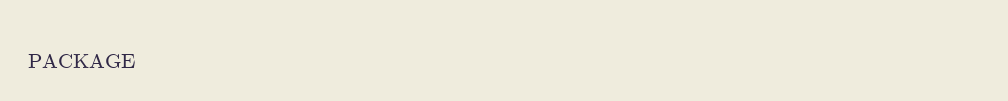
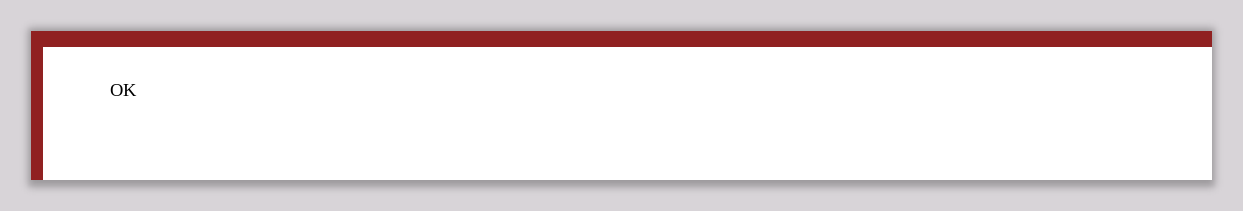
- PACKAGE
+ OK

